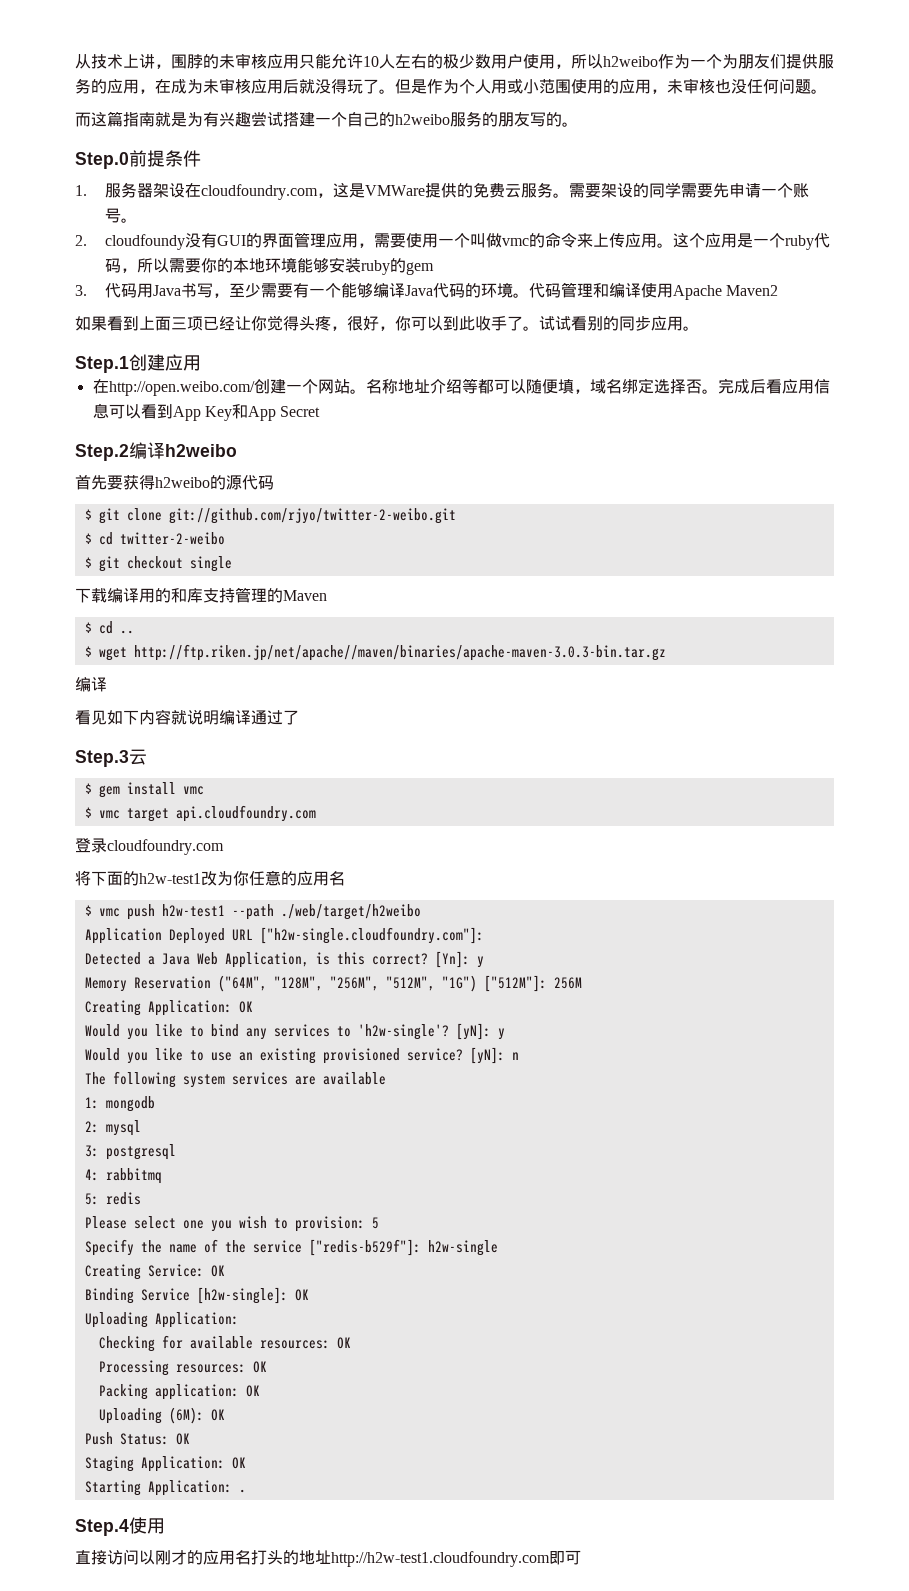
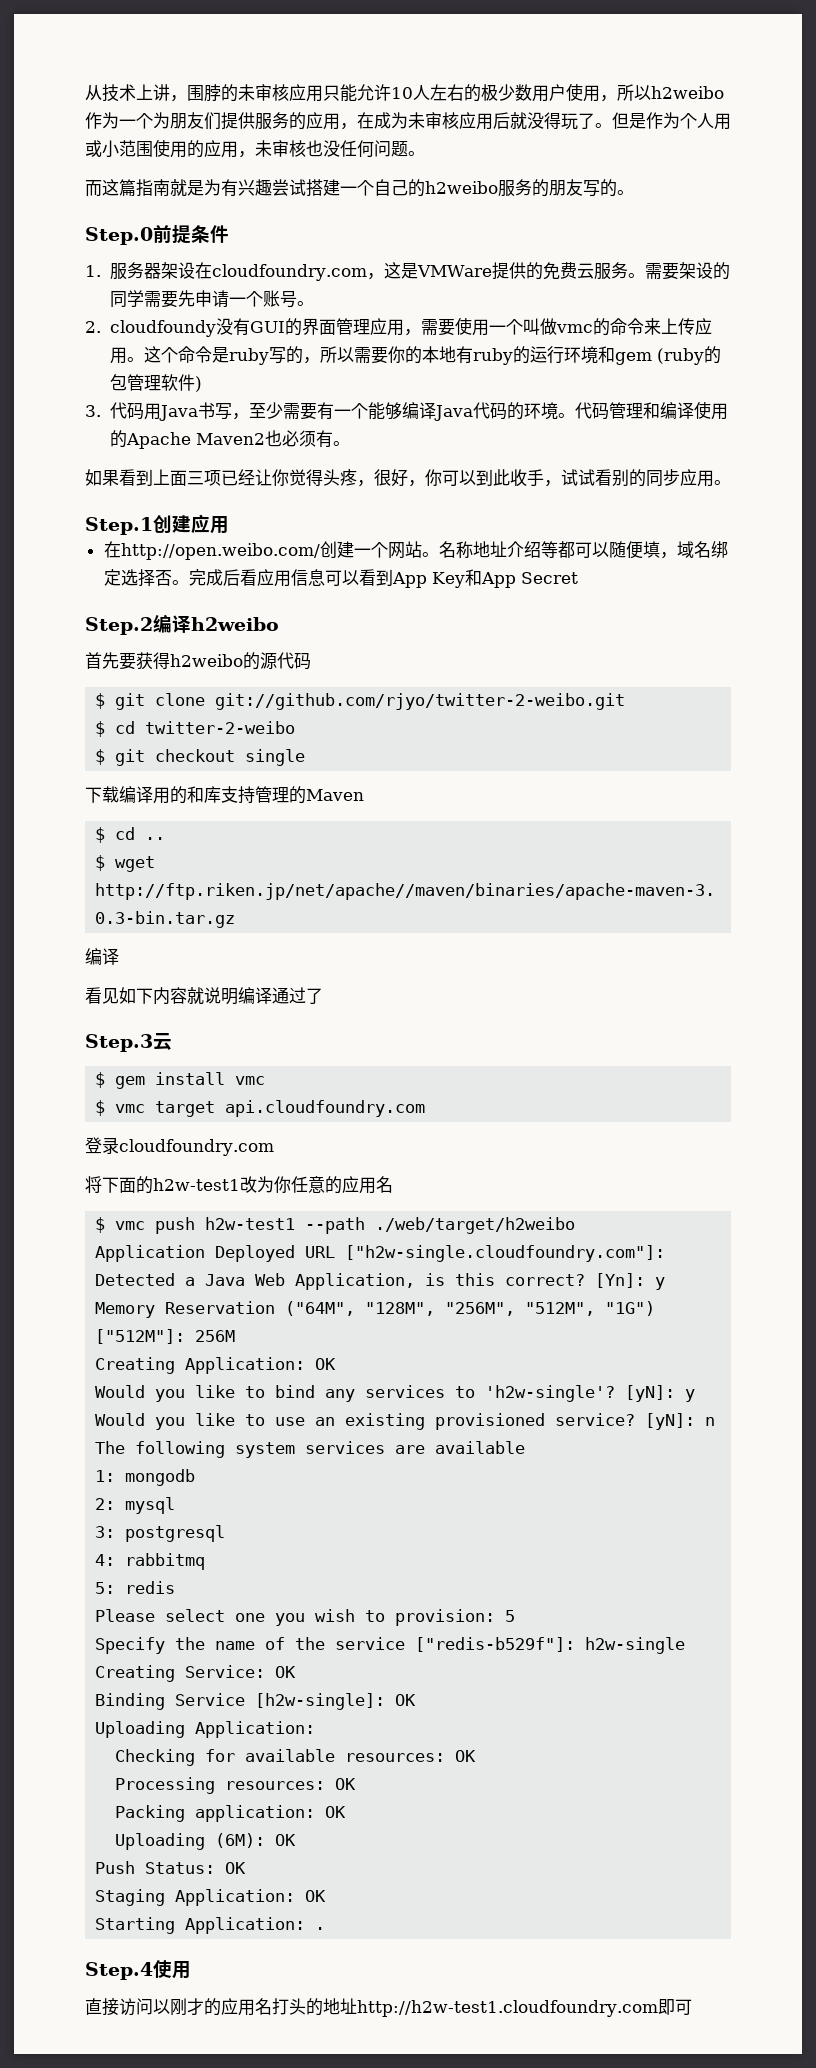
- 这个应用是一个ruby代码，所以需要你的本地环境能够安装ruby的gem
+ 这个命令是ruby写的，所以需要你的本地有ruby的运行环境和gem (ruby的包管理软件)
- 代码管理和编译使用Apache Maven2
+ 代码管理和编译使用的Apache Maven2也必须有。
- 如果看到上面三项已经让你觉得头疼，很好，你可以到此收手了。试试看别的同步应用。
+ 如果看到上面三项已经让你觉得头疼，很好，你可以到此收手，试试看别的同步应用。

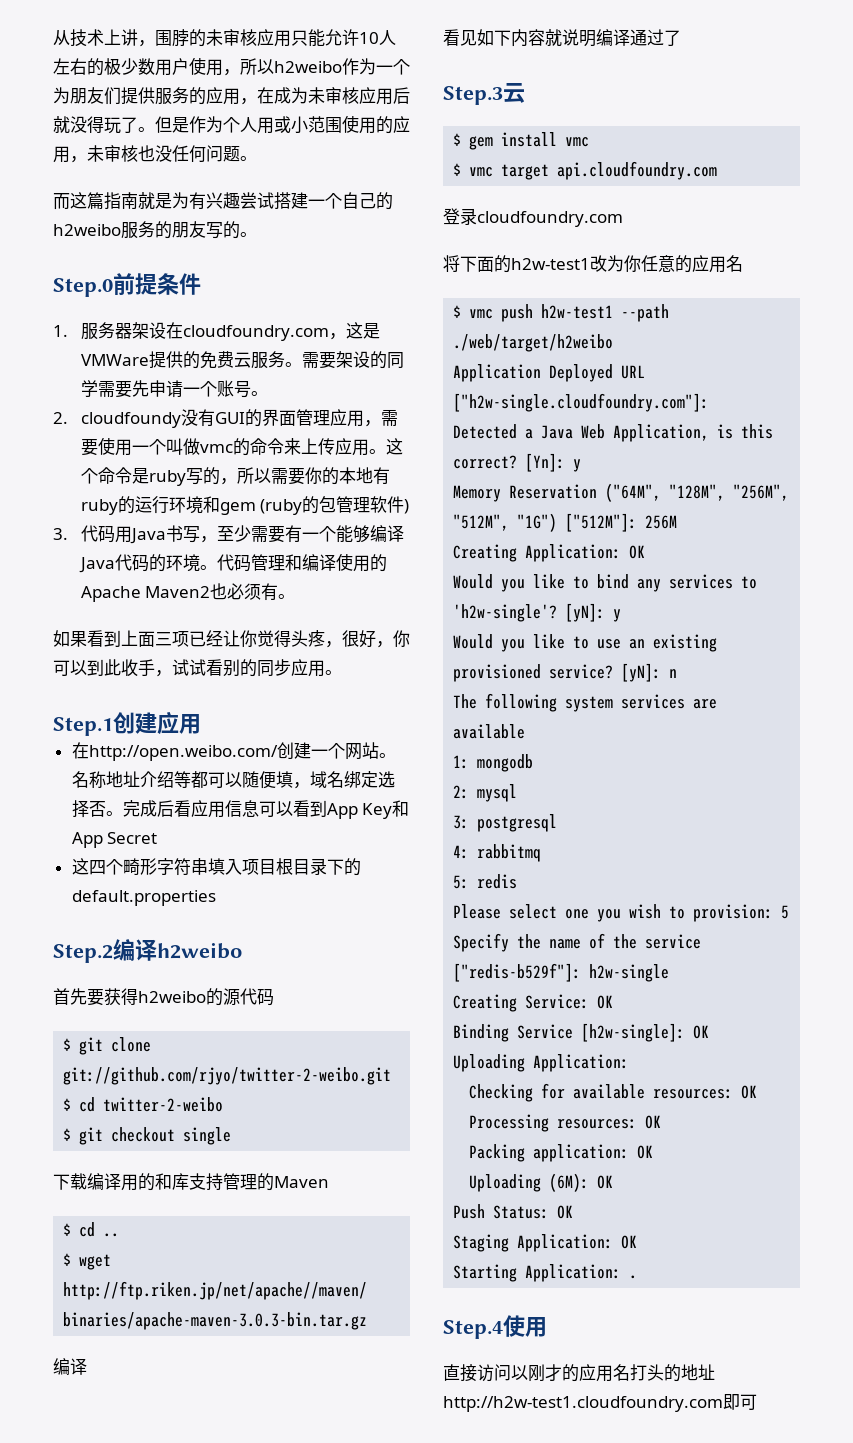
+ 这四个畸形字符串填入项目根目录下的default.properties

